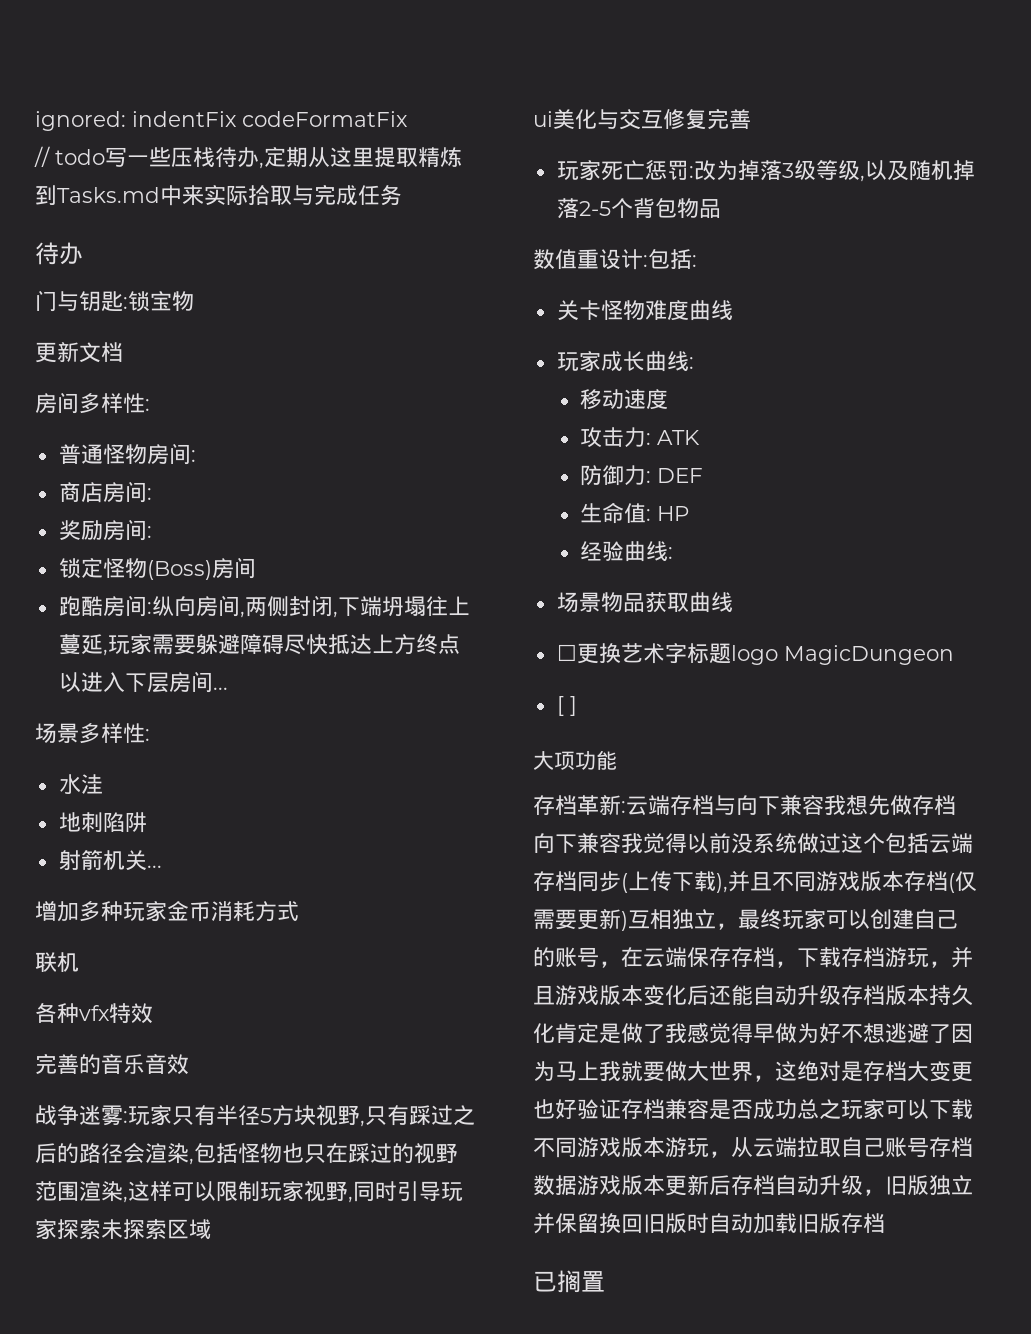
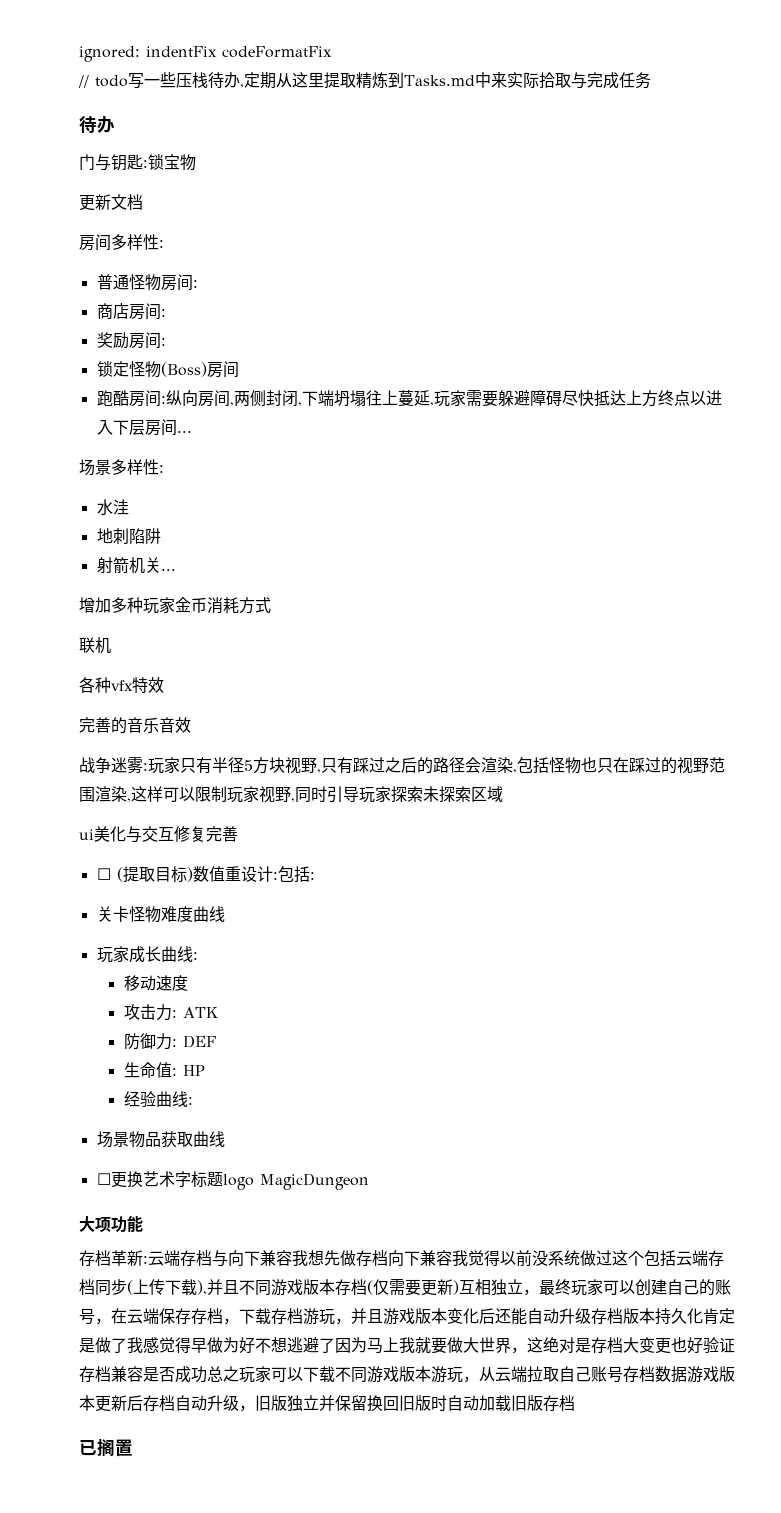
- 玩家死亡惩罚:改为掉落3级等级,以及随机掉落2-5个背包物品
- 数值重设计:包括:
+ ☐ (提取目标)数值重设计:包括:
- [ ]

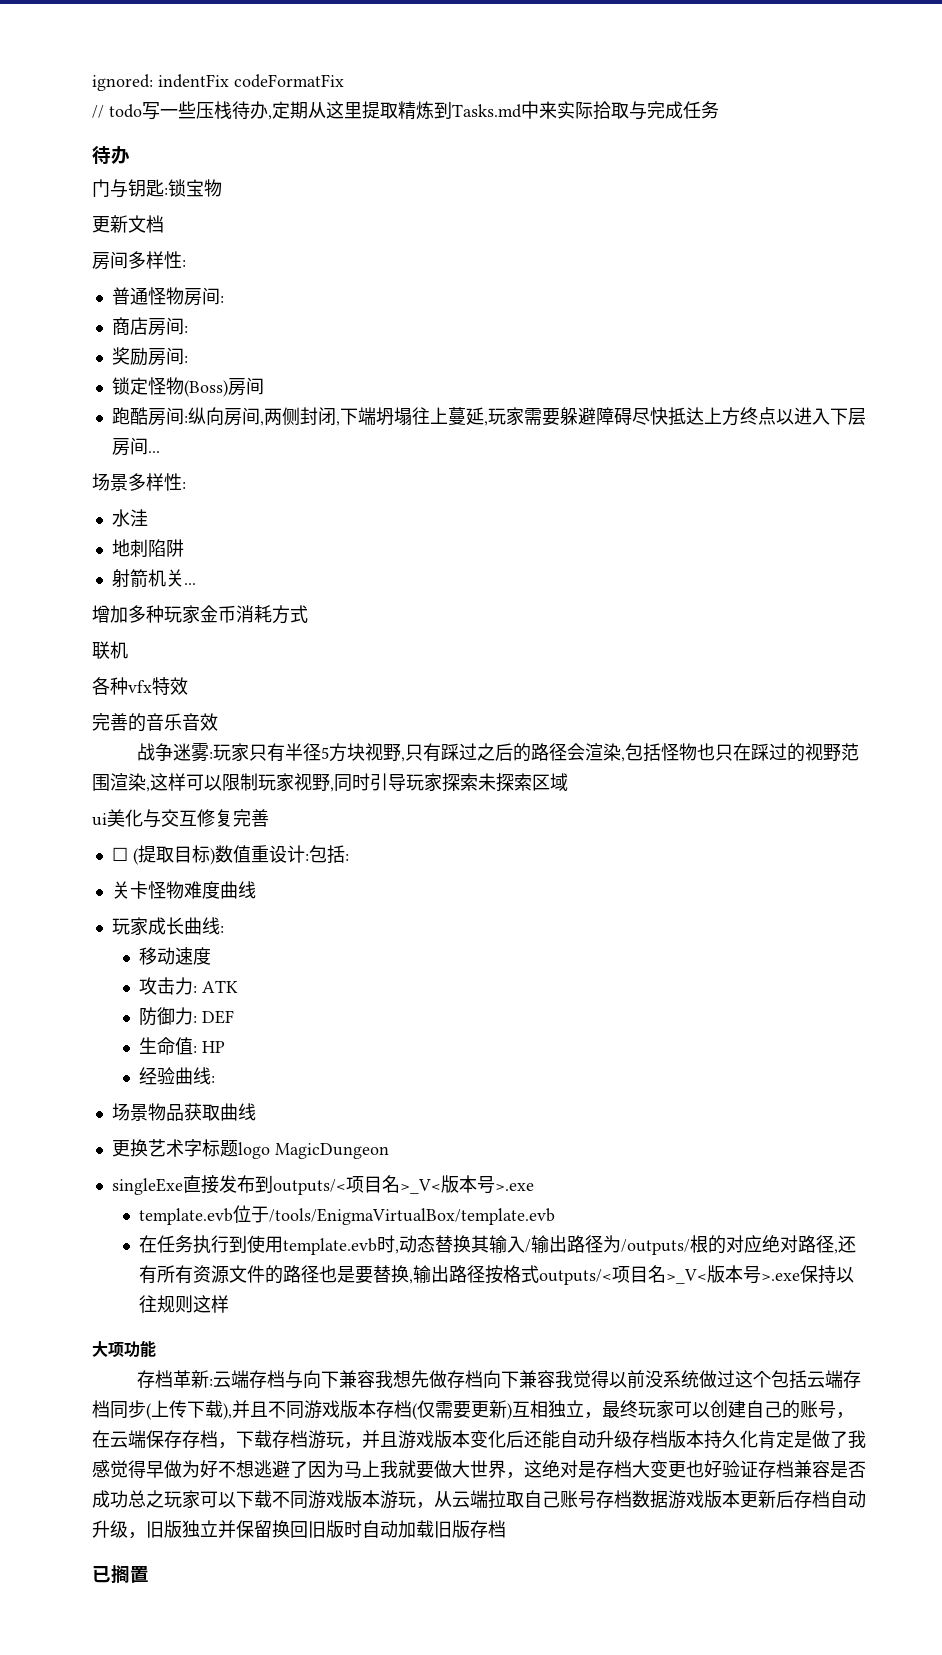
- ☐更换艺术字标题logo MagicDungeon
+ 更换艺术字标题logo MagicDungeon
+ singleExe直接发布到outputs/<项目名>_V<版本号>.exe
+ template.evb位于/tools/EnigmaVirtualBox/template.evb
+ 在任务执行到使用template.evb时,动态替换其输入/输出路径为/outputs/根的对应绝对路径,还有所有资源文件的路径也是要替换,输出路径按格式outputs/<项目名>_V<版本号>.exe保持以往规则这样

